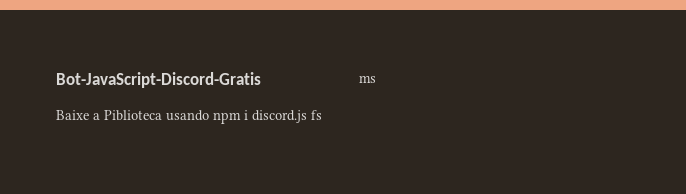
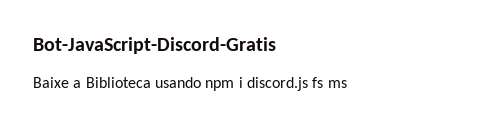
- Baixe a Piblioteca usando npm i discord.js fs ms
+ Baixe a Biblioteca usando npm i discord.js fs ms

